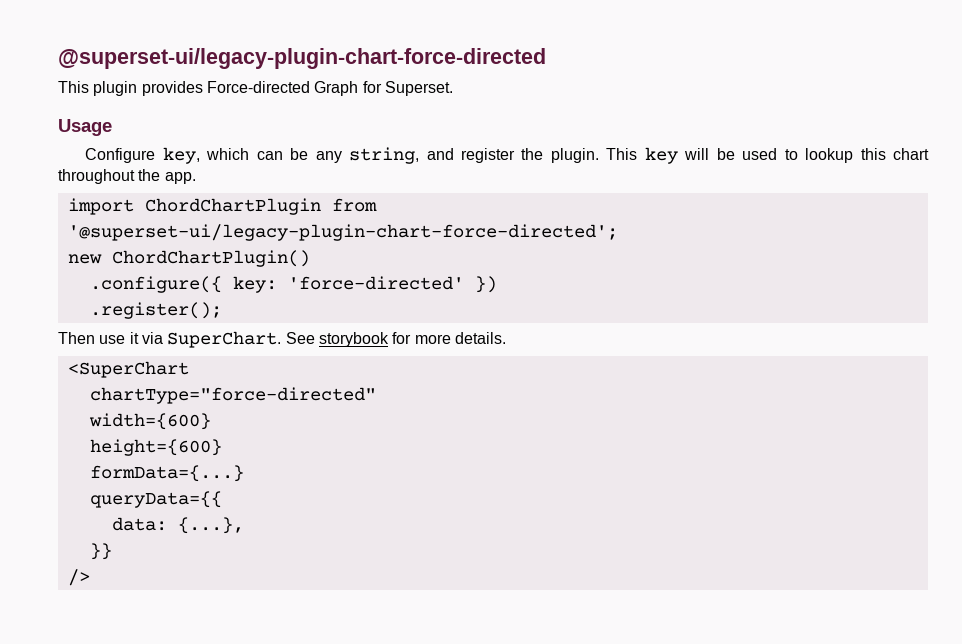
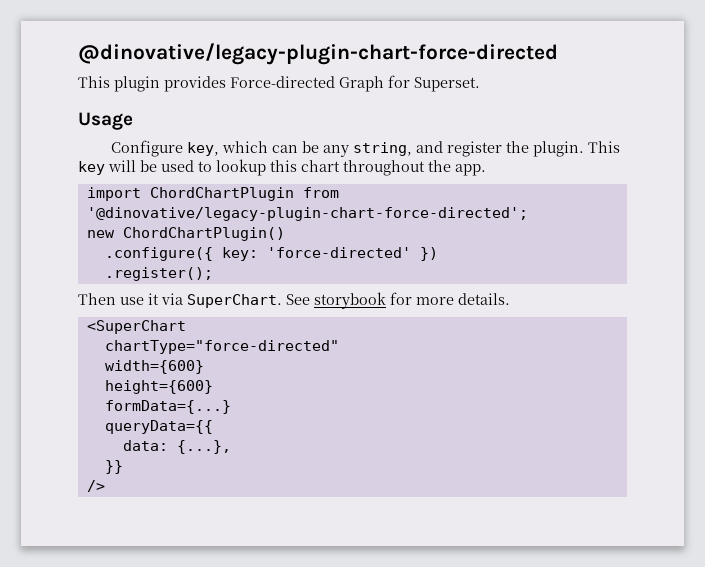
- @superset-ui/legacy-plugin-chart-force-directed
+ @dinovative/legacy-plugin-chart-force-directed
- import ChordChartPlugin from '@superset-ui/legacy-plugin-chart-force-directed';
+ import ChordChartPlugin from '@dinovative/legacy-plugin-chart-force-directed';

